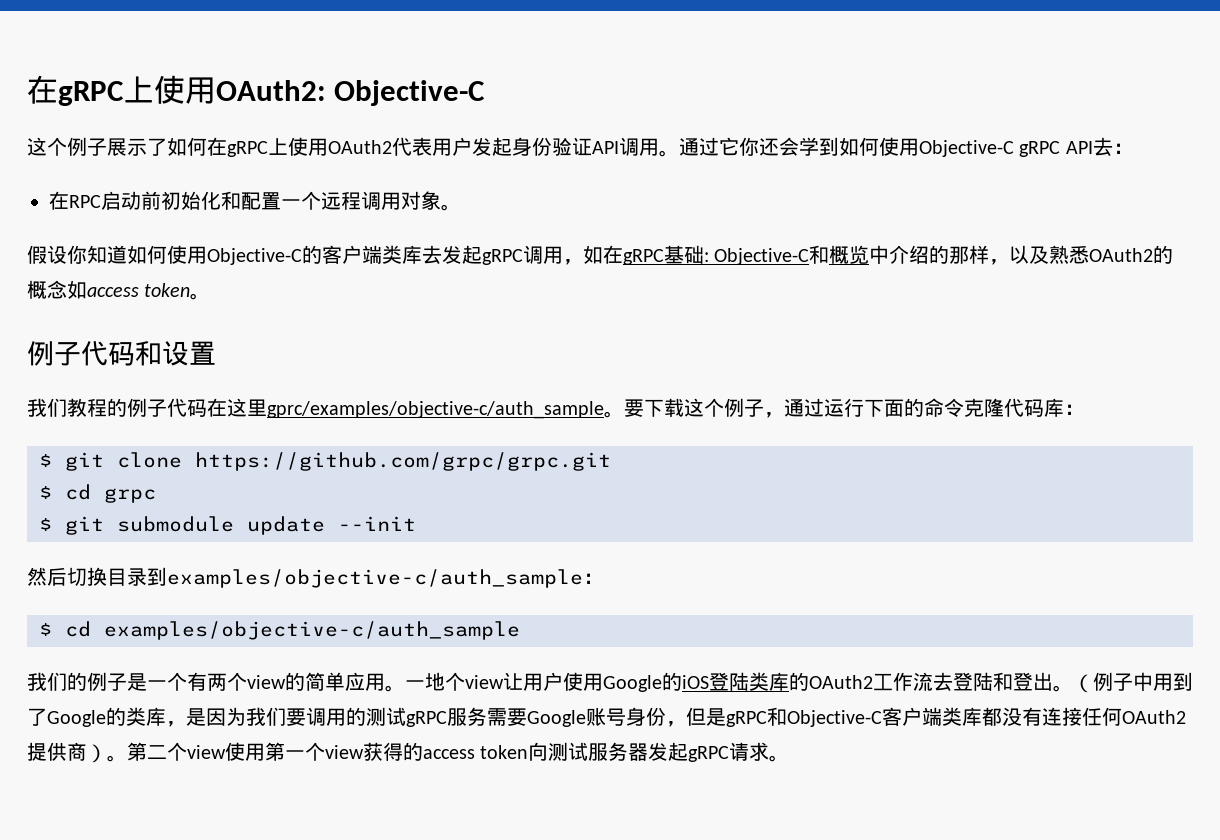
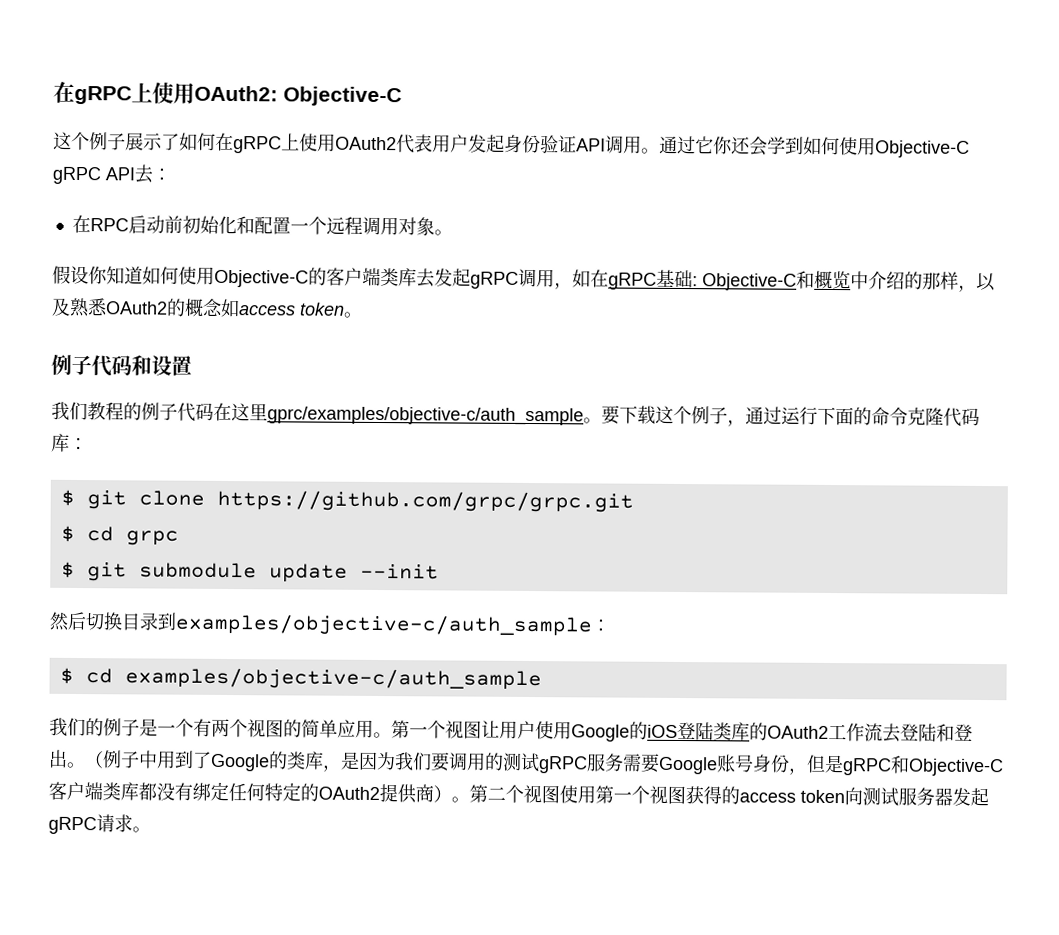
- 我们的例子是一个有两个view的简单应用。
+ 我们的例子是一个有两个视图的简单应用。
- 一地个view让用户使用Google的iOS登陆类库的OAuth2工作流去登陆和登出。
+ 第一个视图让用户使用Google的iOS登陆类库的OAuth2工作流去登陆和登出。
- （例子中用到了Google的类库，是因为我们要调用的测试gRPC服务需要Google账号身份，但是gRPC和Objective-C客户端类库都没有连接任何OAuth2提供商）。
+ （例子中用到了Google的类库，是因为我们要调用的测试gRPC服务需要Google账号身份，但是gRPC和Objective-C客户端类库都没有绑定任何特定的OAuth2提供商）。
- 第二个view使用第一个view获得的access token向测试服务器发起gRPC请求。
+ 第二个视图使用第一个视图获得的access token向测试服务器发起gRPC请求。

